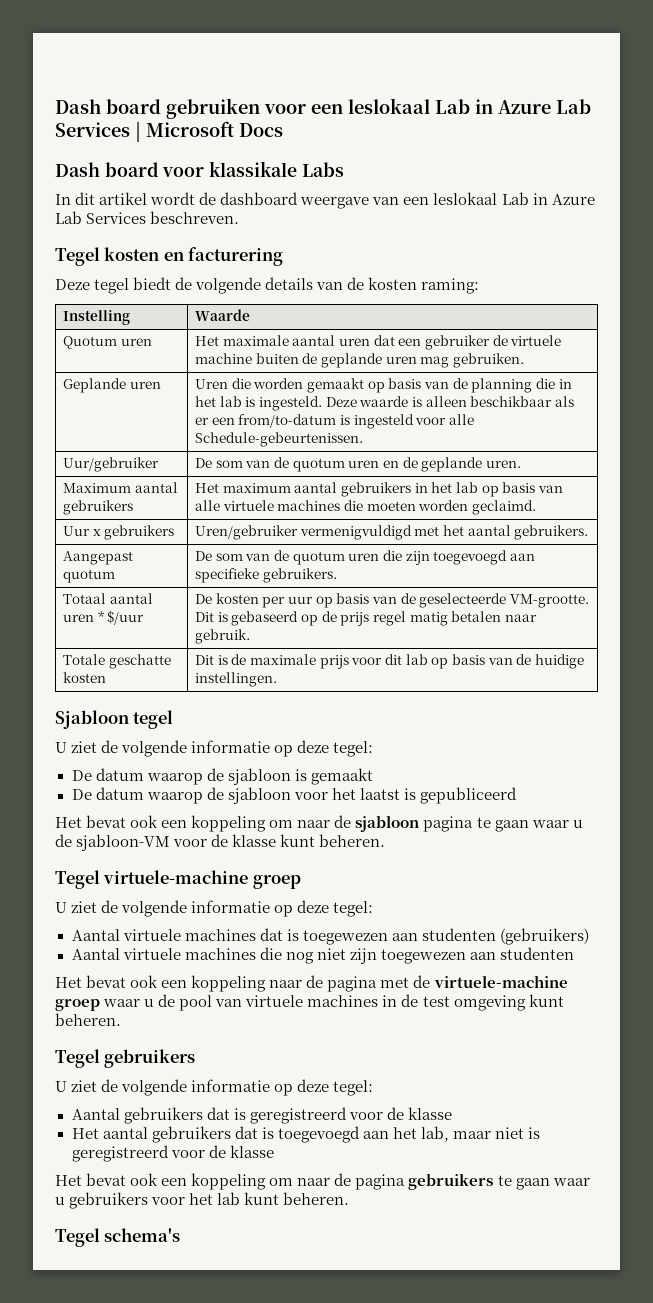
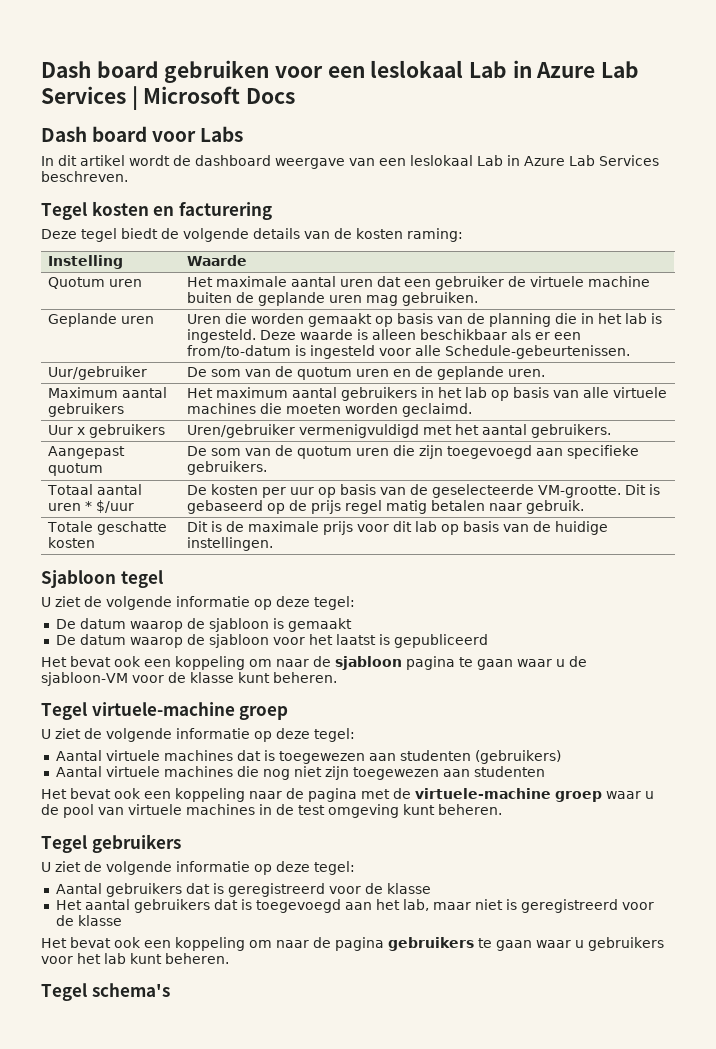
- Dash board voor klassikale Labs
+ Dash board voor Labs

